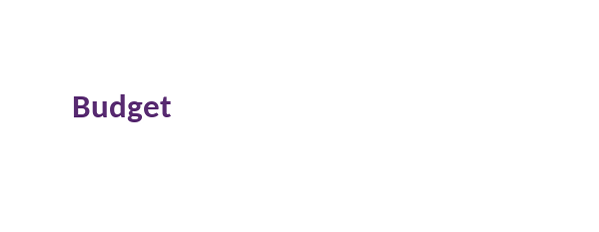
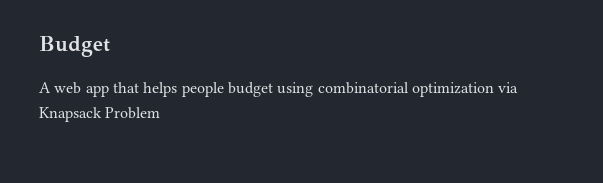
+ A web app that helps people budget using combinatorial optimization via Knapsack Problem

